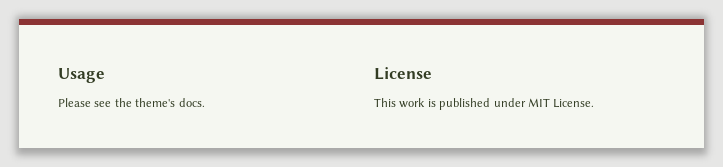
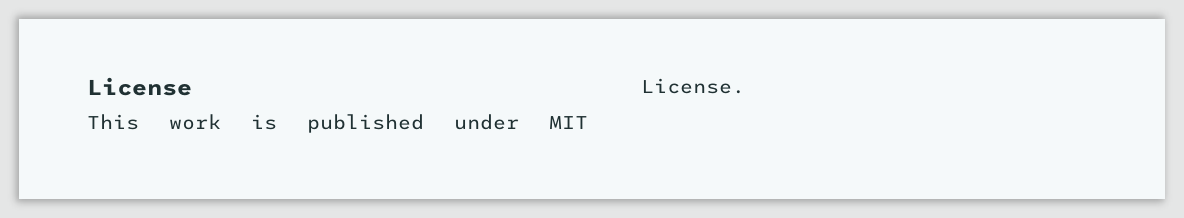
- Usage
- Please see the theme's docs.

